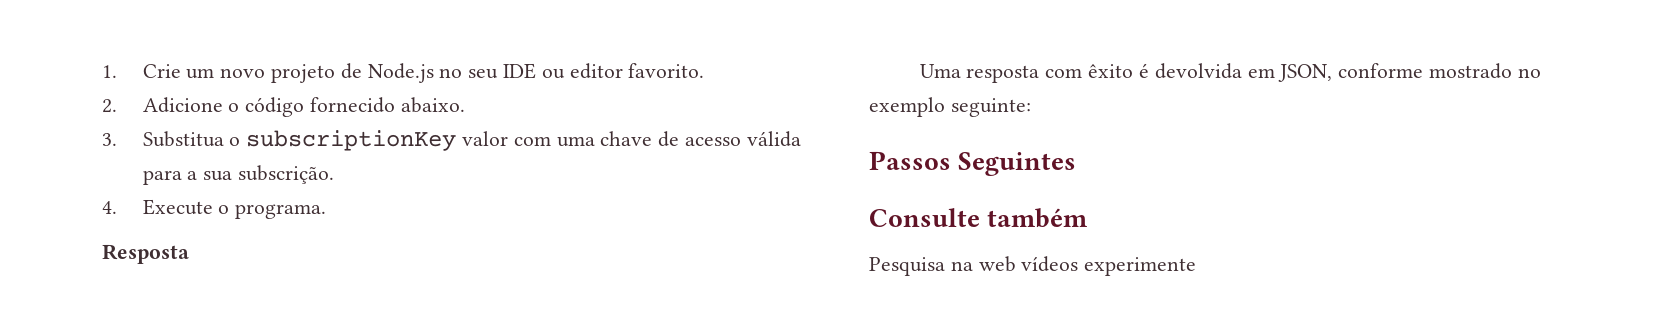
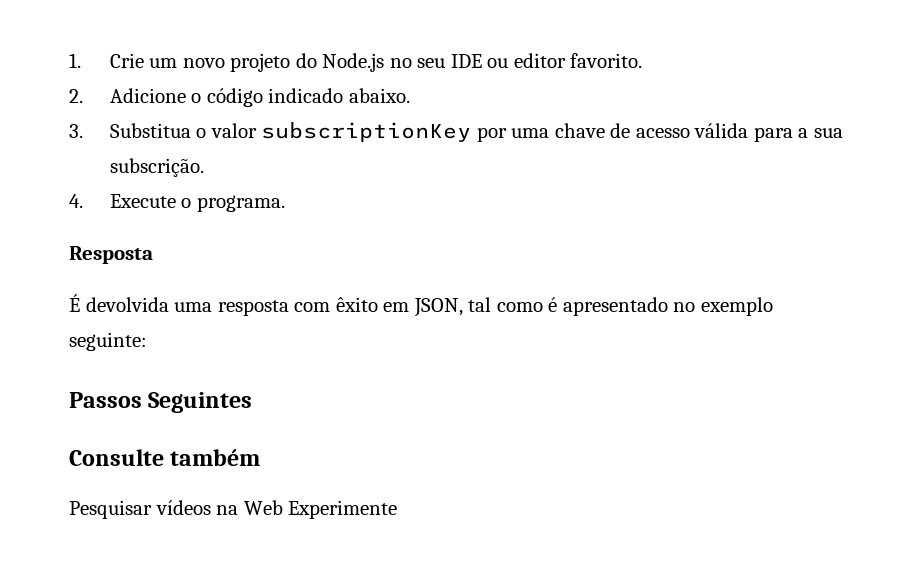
- 1. Crie um novo projeto de Node.js no seu IDE ou editor favorito.
+ 1. Crie um novo projeto do Node.js no seu IDE ou editor favorito.
- 2. Adicione o código fornecido abaixo.
+ 2. Adicione o código indicado abaixo.
- 3. Substitua o subscriptionKey valor com uma chave de acesso válida para a sua subscrição.
+ 3. Substitua o valor subscriptionKey por uma chave de acesso válida para a sua subscrição.
- Uma resposta com êxito é devolvida em JSON, conforme mostrado no exemplo seguinte:
+ É devolvida uma resposta com êxito em JSON, tal como é apresentado no exemplo seguinte:
- Pesquisa na web vídeos experimente
+ Pesquisar vídeos na Web Experimente

